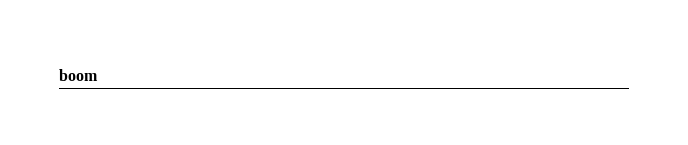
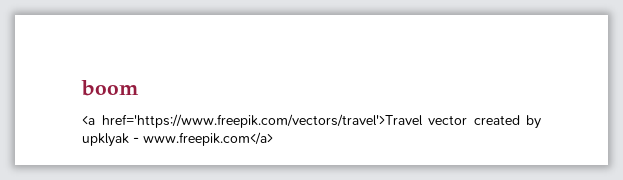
+ <a href='https://www.freepik.com/vectors/travel'>Travel vector created by upklyak - www.freepik.com</a>

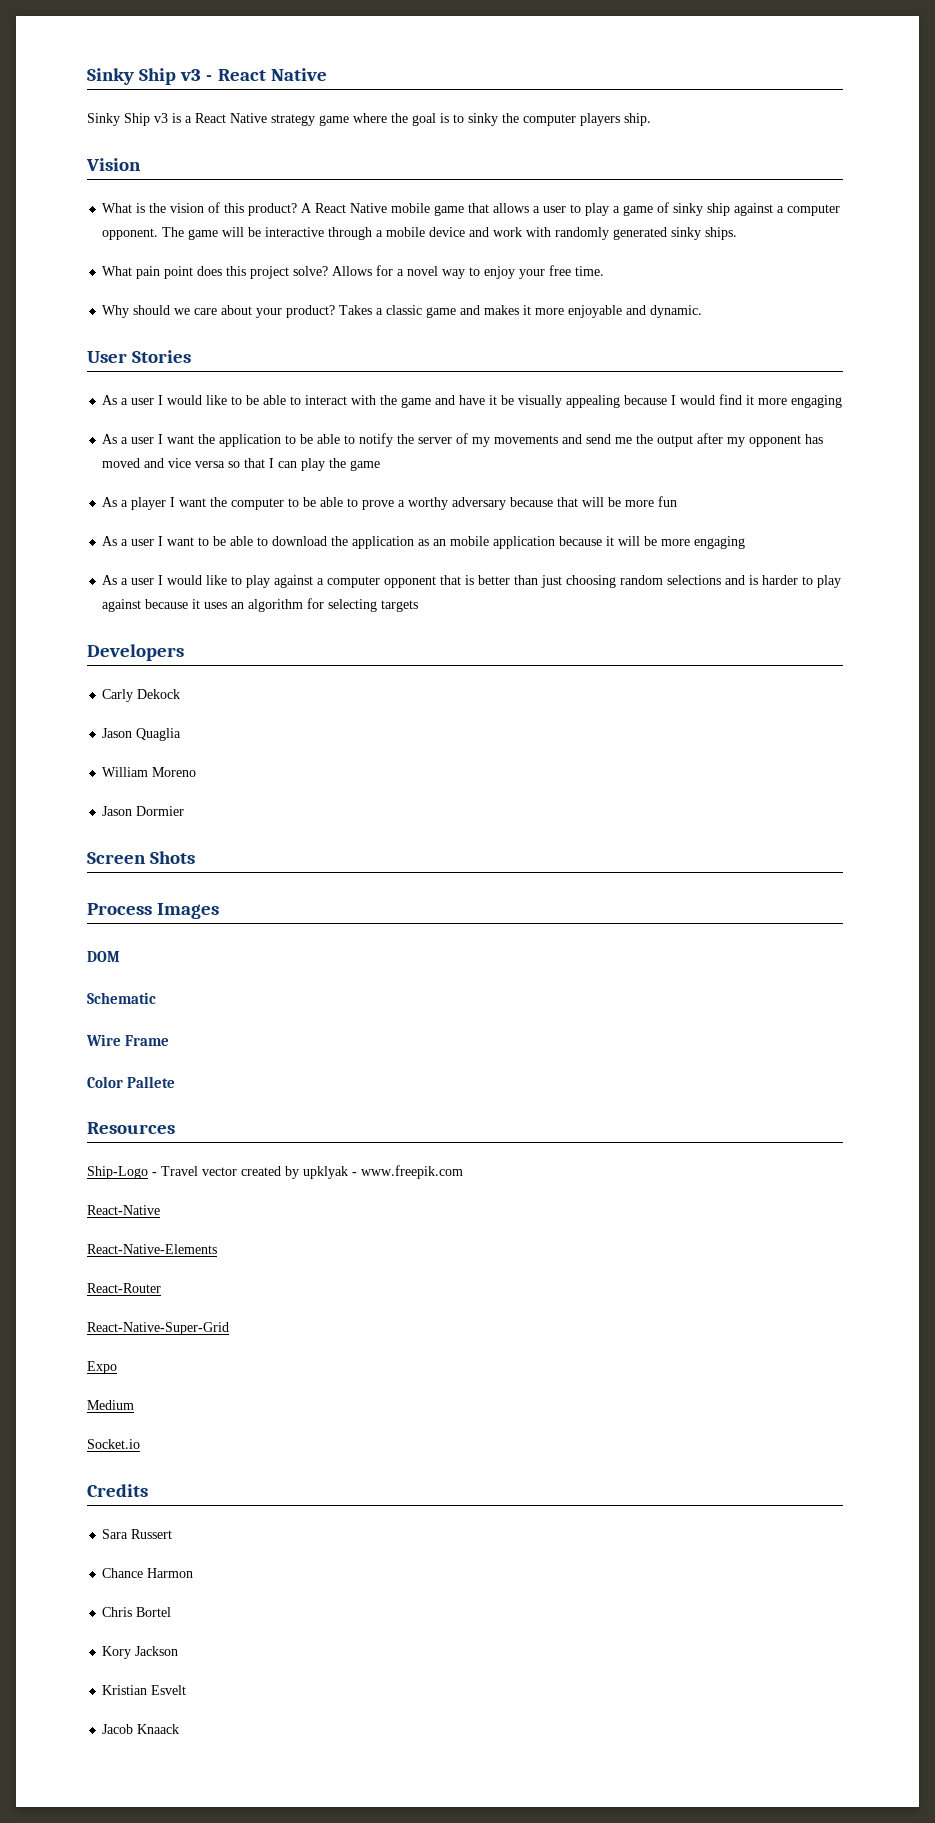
- boom
- <a href='https://www.freepik.com/vectors/travel'>Travel vector created by upklyak - www.freepik.com</a>
+ Sinky Ship v3 - React Native
+ Sinky Ship v3 is a React Native strategy game where the goal is to sinky the computer players ship.
+ Vision
+ What is the vision of this product? A React Native mobile game that allows a user to play a game of sinky ship against a computer opponent. The game will be interactive through a mobile device and work with randomly generated sinky ships.
+ What pain point does this project solve? Allows for a novel way to enjoy your free time.
+ Why should we care about your product? Takes a classic game and makes it more enjoyable and dynamic.
+ User Stories
+ As a user I would like to be able to interact with the game and have it be visually appealing because I would find it more engaging
+ As a user I want the application to be able to notify the server of my movements and send me the output after my opponent has moved and vice versa so that I can play the game
+ As a player I want the computer to be able to prove a worthy adversary because that will be more fun
+ As a user I want to be able to download the application as an mobile application because it will be more engaging
+ As a user I would like to play against a computer opponent that is better than just choosing random selections and is harder to play against because it uses an algorithm for selecting targets
+ Developers
+ Carly Dekock
+ Jason Quaglia
+ William Moreno
+ Jason Dormier
+ Screen Shots
+ Process Images
+ DOM
+ Schematic
+ Wire Frame
+ Color Pallete
+ Resources
+ Ship-Logo - Travel vector created by upklyak - www.freepik.com
+ React-Native
+ React-Native-Elements
+ React-Router
+ React-Native-Super-Grid
+ Expo
+ Medium
+ Socket.io
+ Credits
+ Sara Russert
+ Chance Harmon
+ Chris Bortel
+ Kory Jackson
+ Kristian Esvelt
+ Jacob Knaack

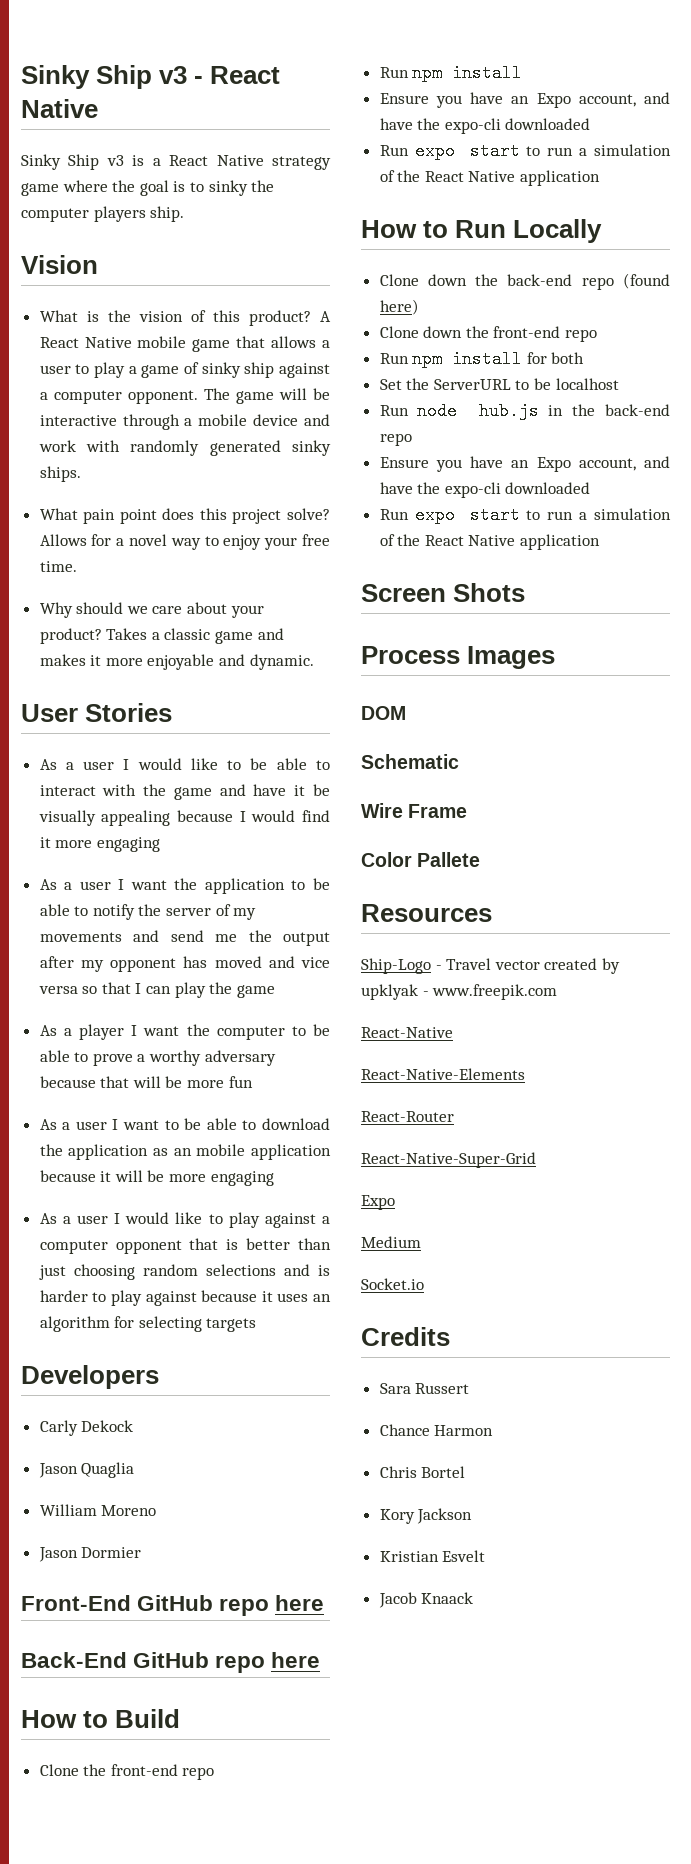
+ Front-End GitHub repo here
+ Back-End GitHub repo here
+ How to Build
+ Clone the front-end repo
+ Run npm install
+ Ensure you have an Expo account, and have the expo-cli downloaded
+ Run expo start to run a simulation of the React Native application
+ How to Run Locally
+ Clone down the back-end repo (found here)
+ Clone down the front-end repo
+ Run npm install for both
+ Set the ServerURL to be localhost
+ Run node hub.js in the back-end repo
+ Ensure you have an Expo account, and have the expo-cli downloaded
+ Run expo start to run a simulation of the React Native application

